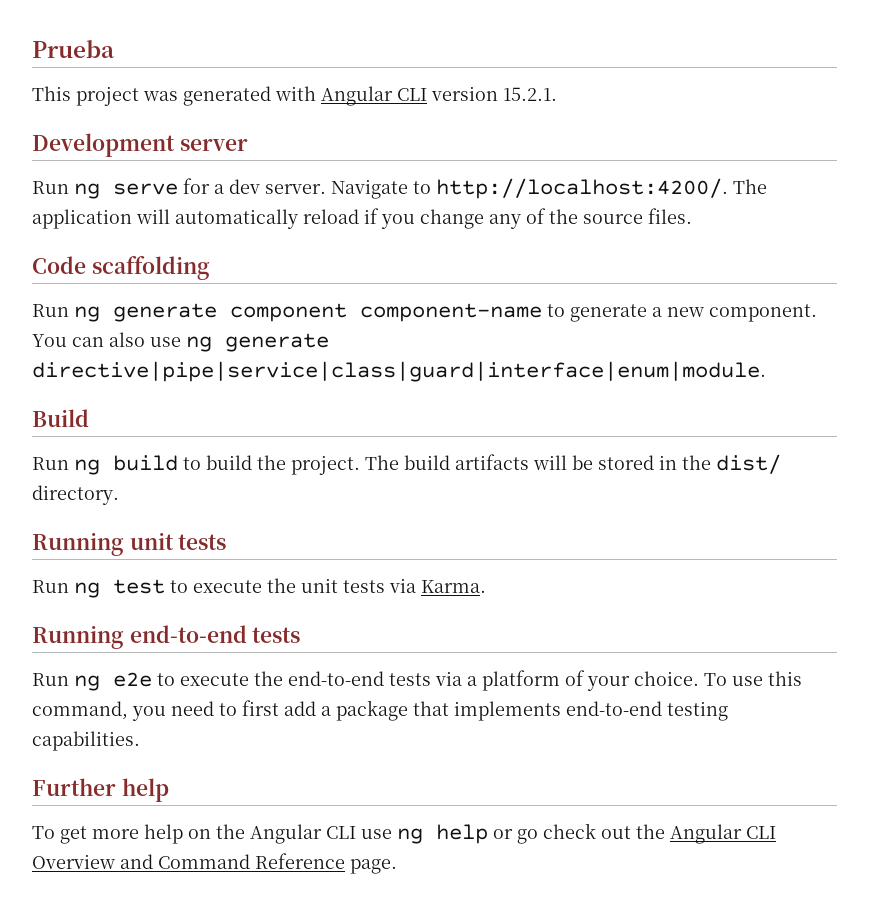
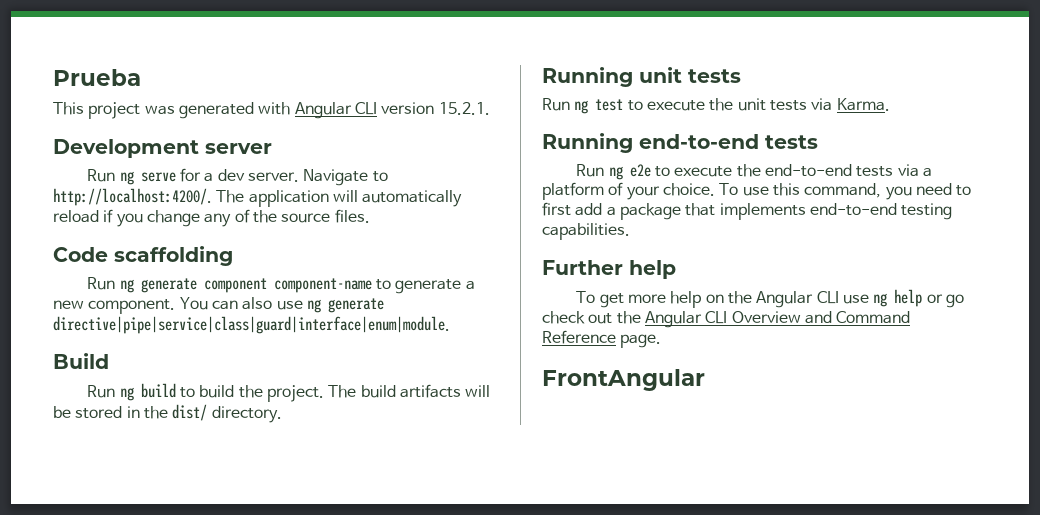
+ FrontAngular

